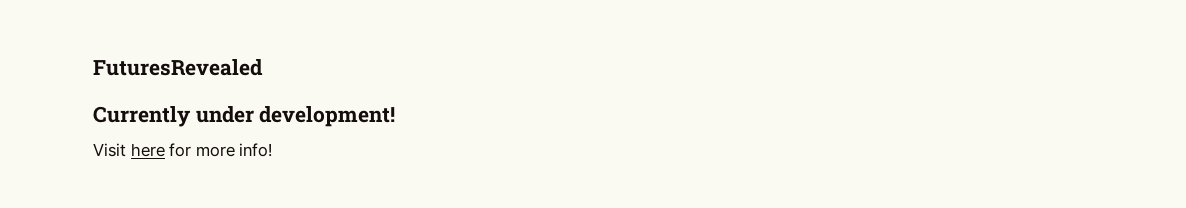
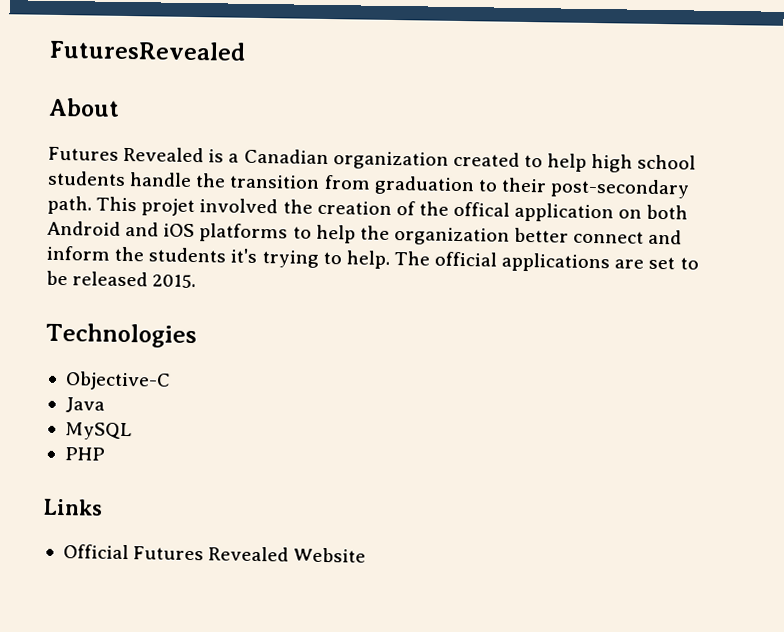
- Currently under development!
- Visit here for more info!
+ About
+ Futures Revealed is a Canadian organization created to help high school students handle the transition from graduation to their post-secondary path. This projet involved the creation of the offical application on both Android and iOS platforms to help the organization better connect and inform the students it's trying to help. The official applications are set to be released 2015.
+ Technologies
+ Objective-C
+ Java
+ MySQL
+ PHP
+ Links
+ Official Futures Revealed Website

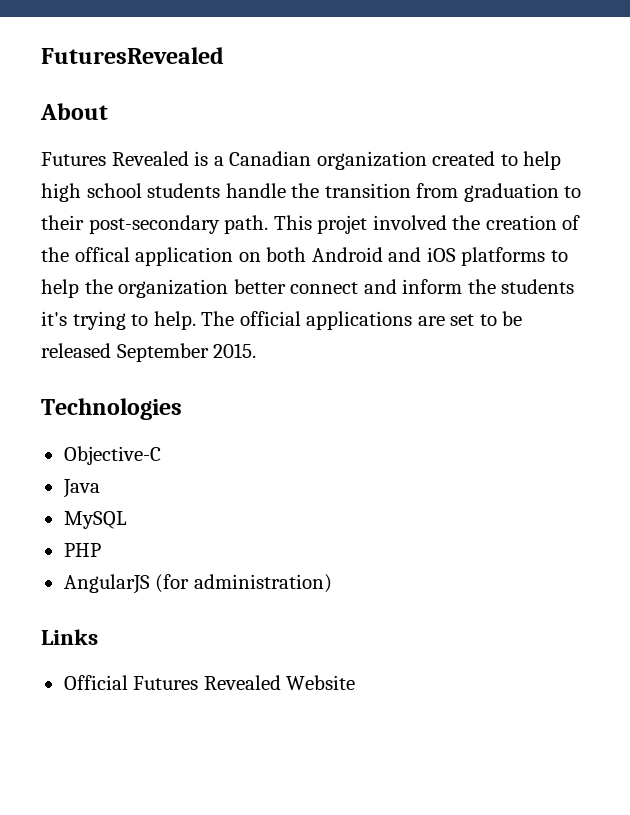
- The official applications are set to be released 2015.
+ The official applications are set to be released September 2015.
+ AngularJS (for administration)

